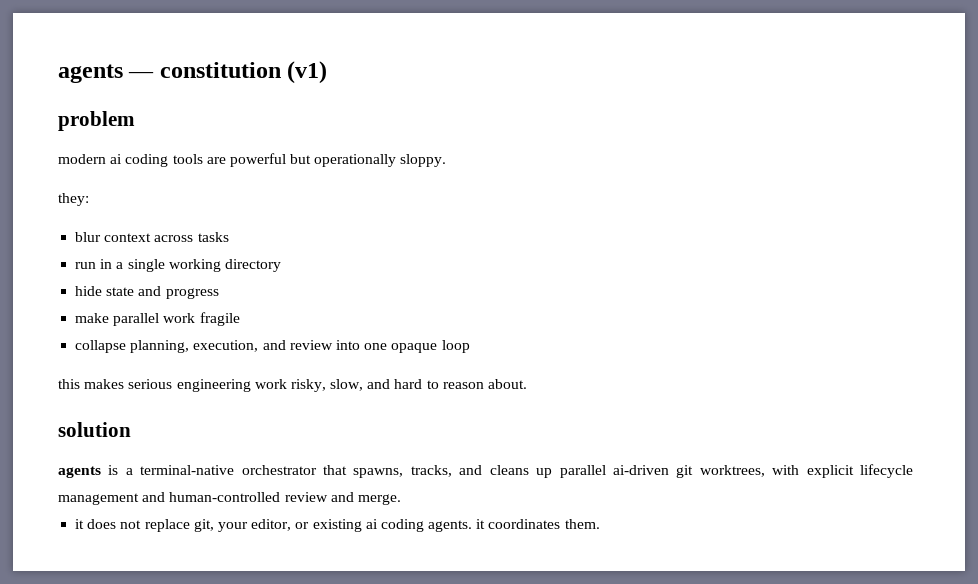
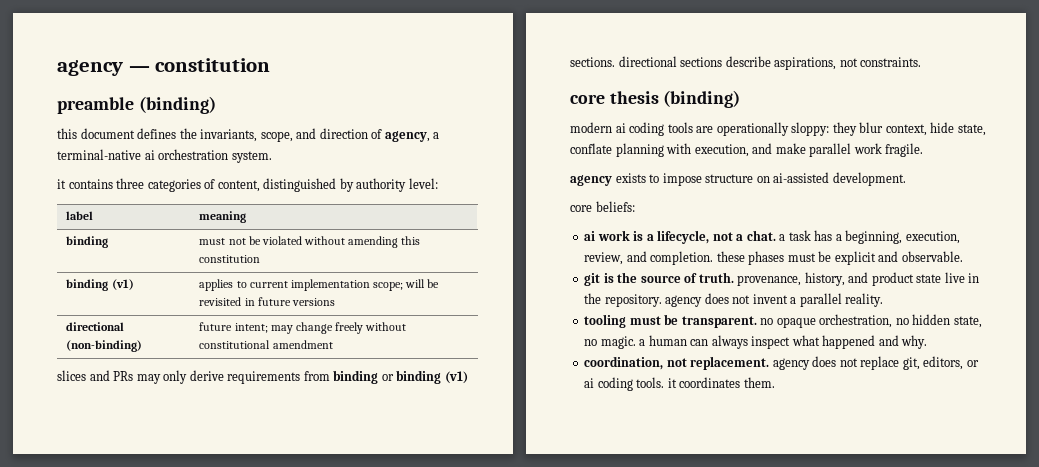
- agents — constitution (v1)
- problem
+ agency — constitution
+ preamble (binding)
+ this document defines the invariants, scope, and direction of agency, a terminal-native ai orchestration system.
+ it contains three categories of content, distinguished by authority level:
+ label | meaning
+ binding | must not be violated without amending this constitution
+ binding (v1) | applies to current implementation scope; will be revisited in future versions
+ directional (non-binding) | future intent; may change freely without constitutional amendment
+ slices and PRs may only derive requirements from binding or binding (v1) sections. directional sections describe aspirations, not constraints.
+ core thesis (binding)
- modern ai coding tools are powerful but operationally sloppy.
- they:
- blur context across tasks
- run in a single working directory
- hide state and progress
- make parallel work fragile
- collapse planning, execution, and review into one opaque loop
- this makes serious engineering work risky, slow, and hard to reason about.
- solution
- agents is a terminal-native orchestrator that spawns, tracks, and cleans up parallel ai-driven git worktrees, with explicit lifecycle management and human-controlled review and merge.
- it does not replace git, your editor, or existing ai coding agents. it coordinates them.
+ modern ai coding tools are operationally sloppy: they blur context, hide state, conflate planning with execution, and make parallel work fragile.
+ agency exists to impose structure on ai-assisted development.
+ core beliefs:
+ ai work is a lifecycle, not a chat. a task has a beginning, execution, review, and completion. these phases must be explicit and observable.
+ git is the source of truth. provenance, history, and product state live in the repository. agency does not invent a parallel reality.
+ tooling must be transparent. no opaque orchestration, no hidden state, no magic. a human can always inspect what happened and why.
+ coordination, not replacement. agency does not replace git, editors, or ai coding tools. it coordinates them.

